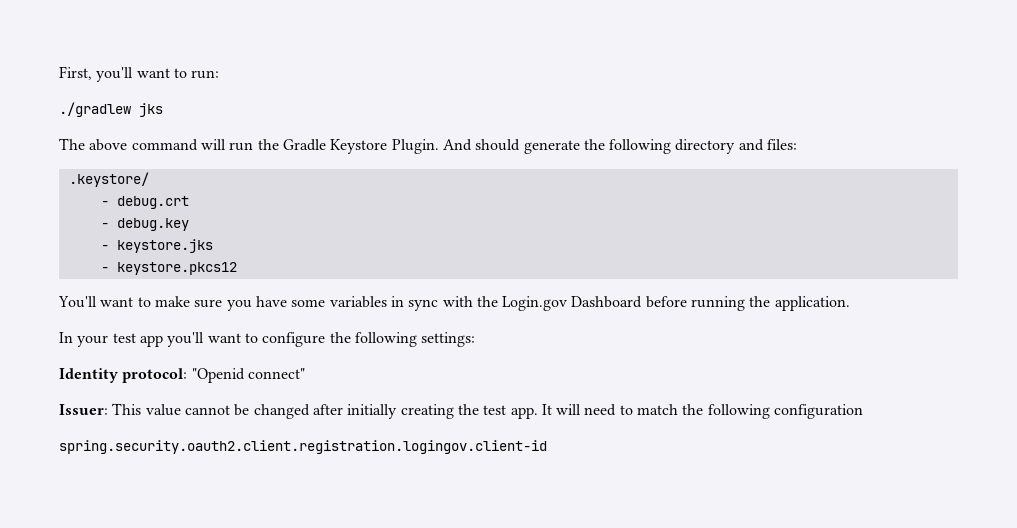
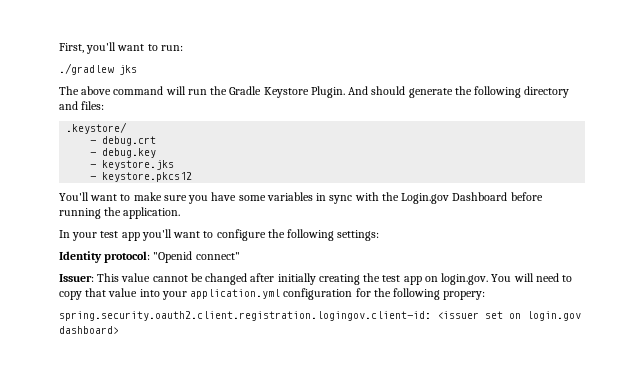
- Issuer: This value cannot be changed after initially creating the test app. It will need to match the following configuration
- spring.security.oauth2.client.registration.logingov.client-id
+ Issuer: This value cannot be changed after initially creating the test app on login.gov. You will need to copy that value into your application.yml configuration for the following propery:
+ spring.security.oauth2.client.registration.logingov.client-id: <issuer set on login.gov dashboard>

